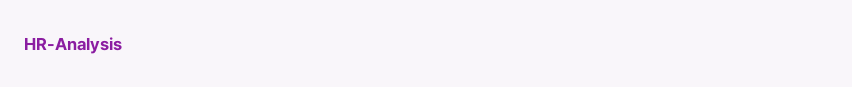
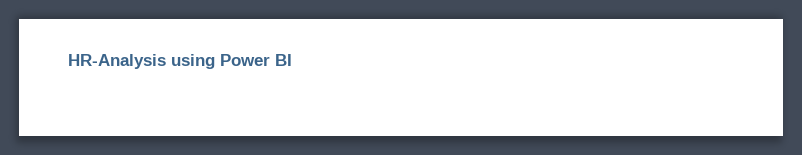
- HR-Analysis
+ HR-Analysis using Power BI

